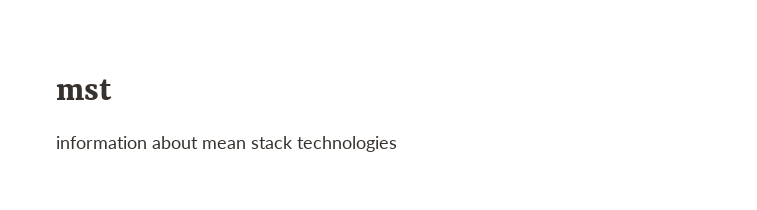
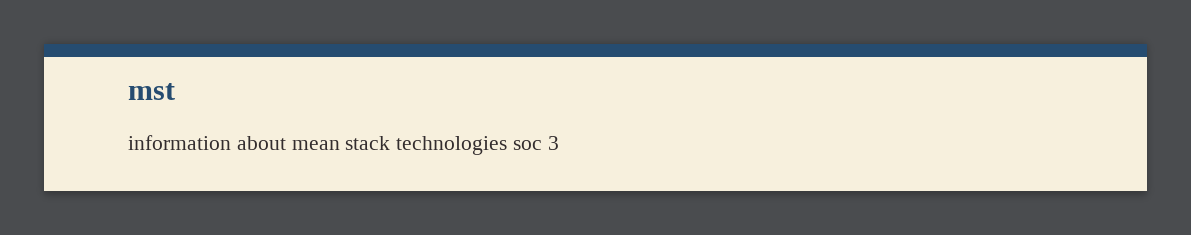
- information about mean stack technologies
+ information about mean stack technologies soc 3

